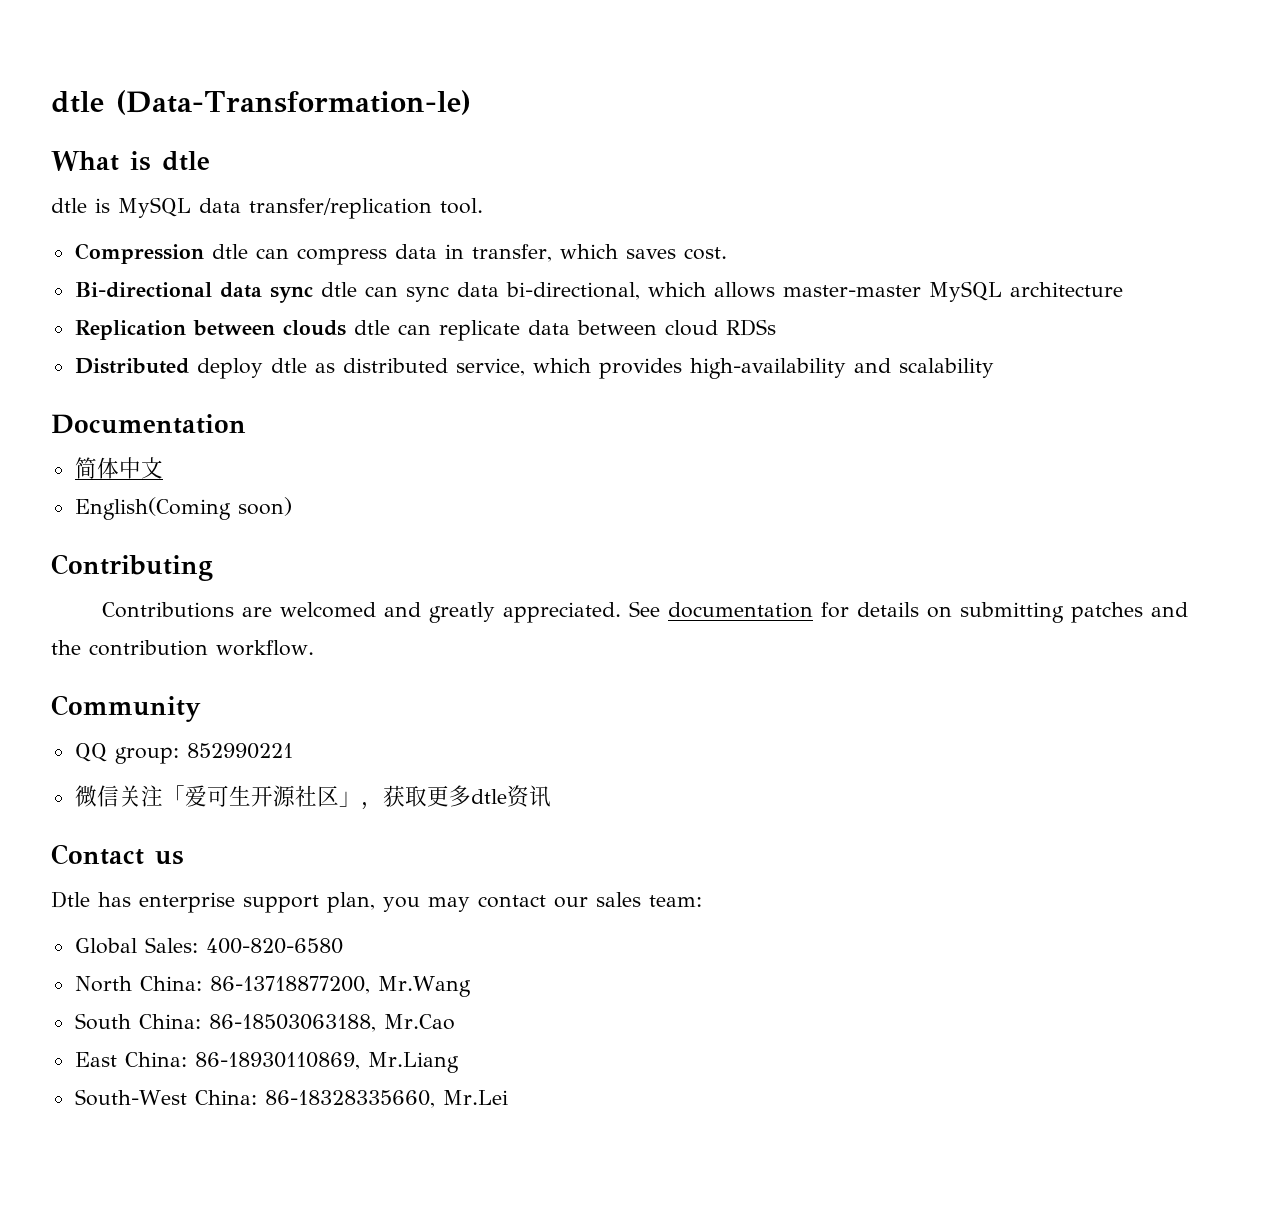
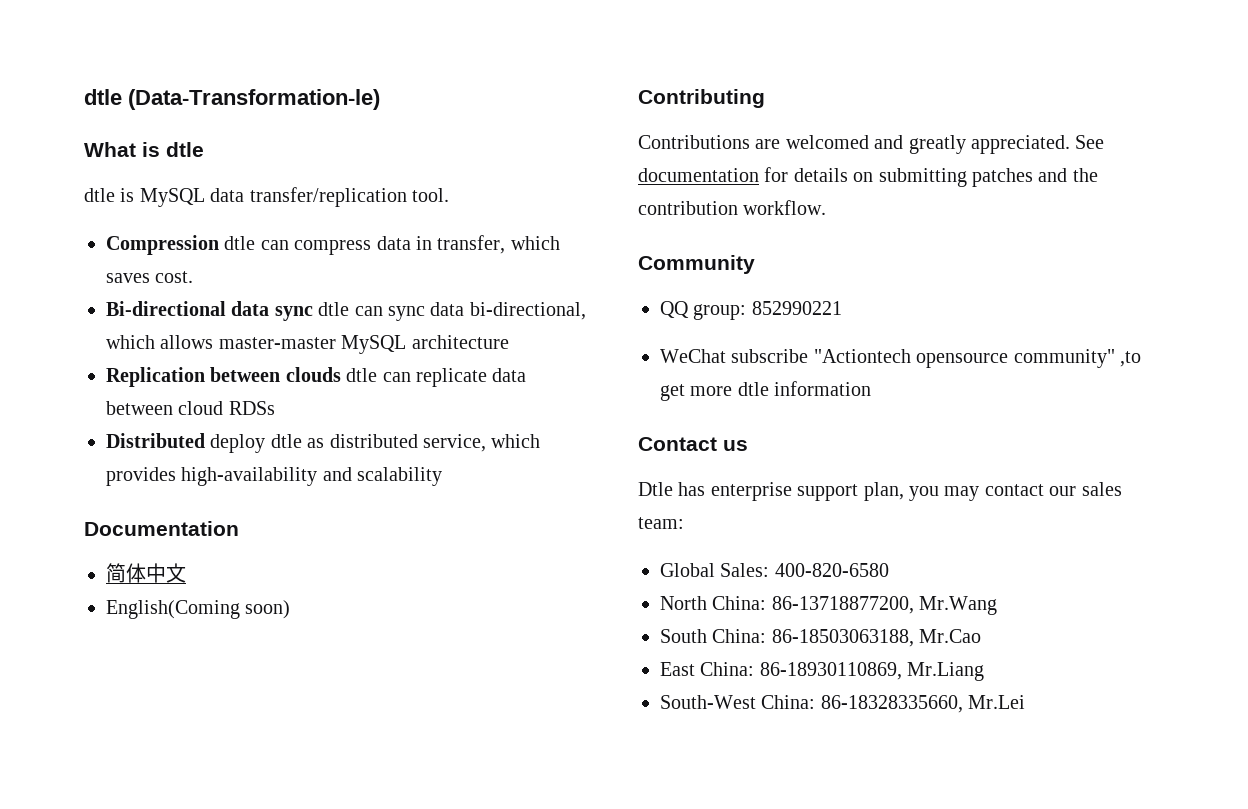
- 微信关注「爱可生开源社区」，获取更多dtle资讯
+ WeChat subscribe "Actiontech opensource community" ,to get more dtle information

